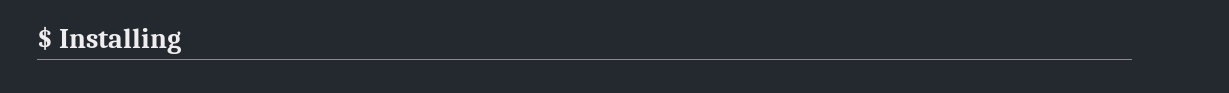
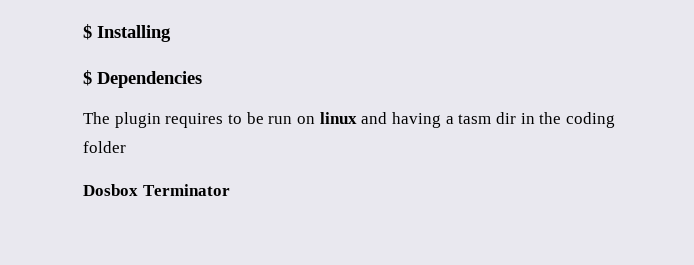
+ $ Dependencies
+ The plugin requires to be run on linux and having a tasm dir in the coding folder
+ Dosbox Terminator

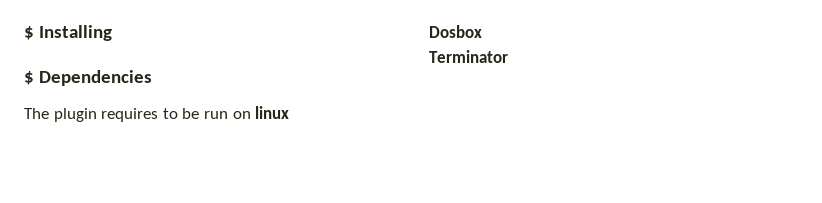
- The plugin requires to be run on linux and having a tasm dir in the coding folder
+ The plugin requires to be run on linux
- Dosbox Terminator
+ Dosbox
+ Terminator

